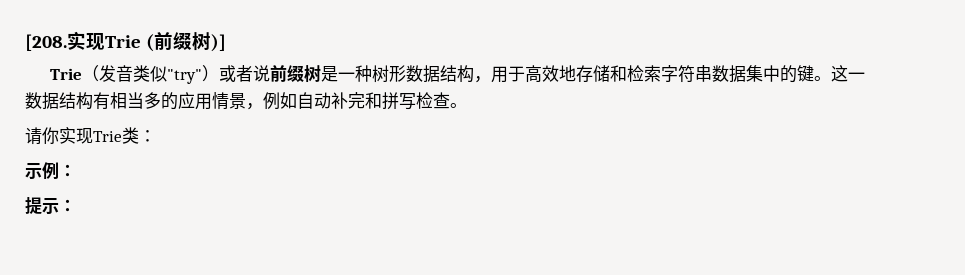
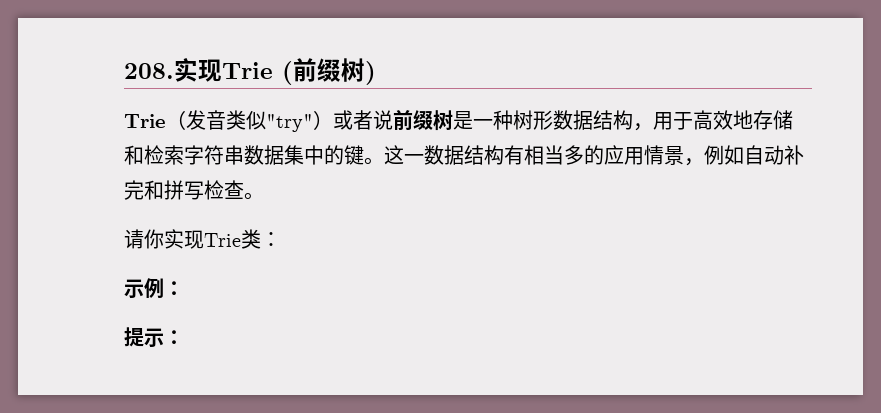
- [208.实现Trie (前缀树)]
+ 208.实现Trie (前缀树)

